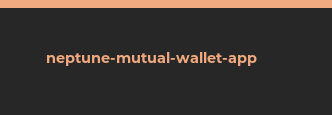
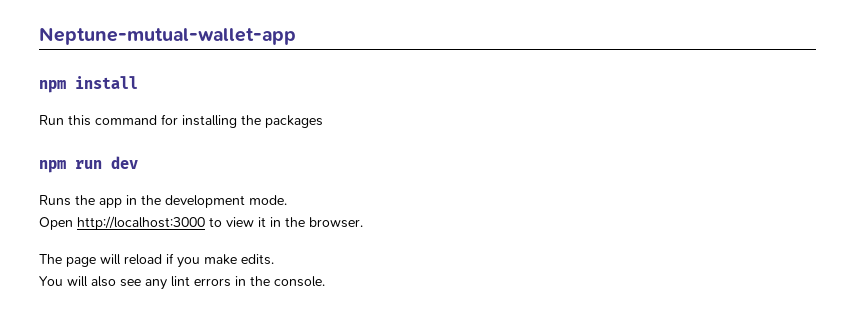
- neptune-mutual-wallet-app
+ Neptune-mutual-wallet-app
+ npm install
+ Run this command for installing the packages
+ npm run dev
+ Runs the app in the development mode.
+ Open http://localhost:3000 to view it in the browser.
+ The page will reload if you make edits.
+ You will also see any lint errors in the console.

